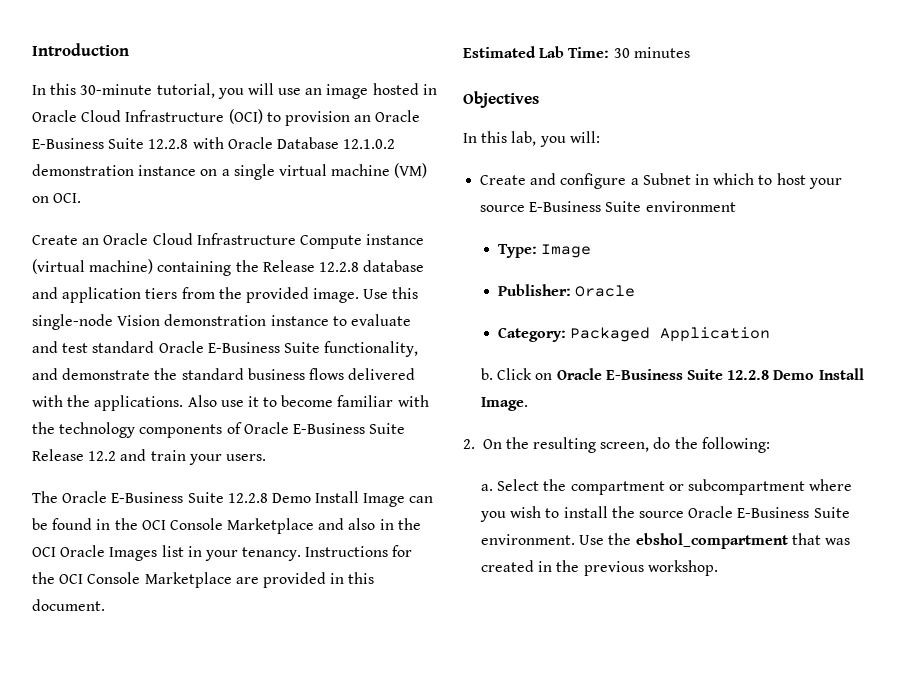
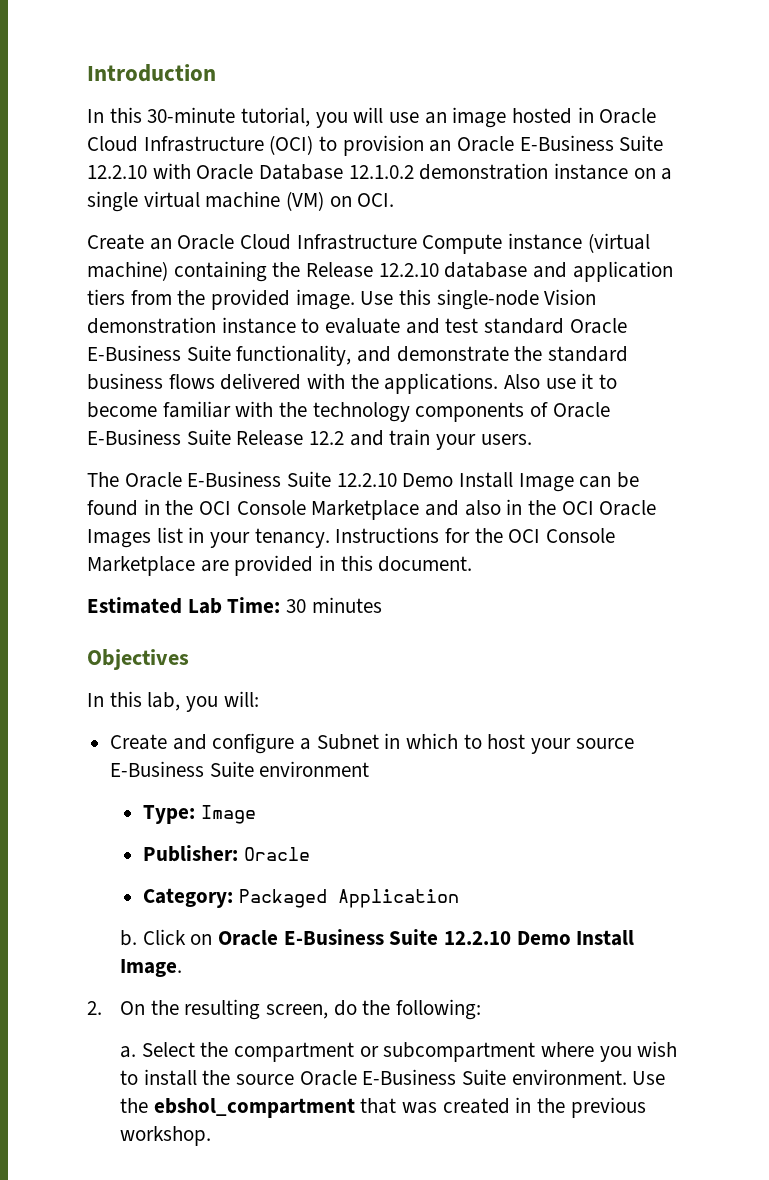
- In this 30-minute tutorial, you will use an image hosted in Oracle Cloud Infrastructure (OCI) to provision an Oracle E-Business Suite 12.2.8 with Oracle Database 12.1.0.2 demonstration instance on a single virtual machine (VM) on OCI.
+ In this 30-minute tutorial, you will use an image hosted in Oracle Cloud Infrastructure (OCI) to provision an Oracle E-Business Suite 12.2.10 with Oracle Database 12.1.0.2 demonstration instance on a single virtual machine (VM) on OCI.
- Create an Oracle Cloud Infrastructure Compute instance (virtual machine) containing the Release 12.2.8 database and application tiers from the provided image.
+ Create an Oracle Cloud Infrastructure Compute instance (virtual machine) containing the Release 12.2.10 database and application tiers from the provided image.
- The Oracle E-Business Suite 12.2.8 Demo Install Image can be found in the OCI Console Marketplace and also in the OCI Oracle Images list in your tenancy.
+ The Oracle E-Business Suite 12.2.10 Demo Install Image can be found in the OCI Console Marketplace and also in the OCI Oracle Images list in your tenancy.
- Click on Oracle E-Business Suite 12.2.8 Demo Install Image.
+ Click on Oracle E-Business Suite 12.2.10 Demo Install Image.

